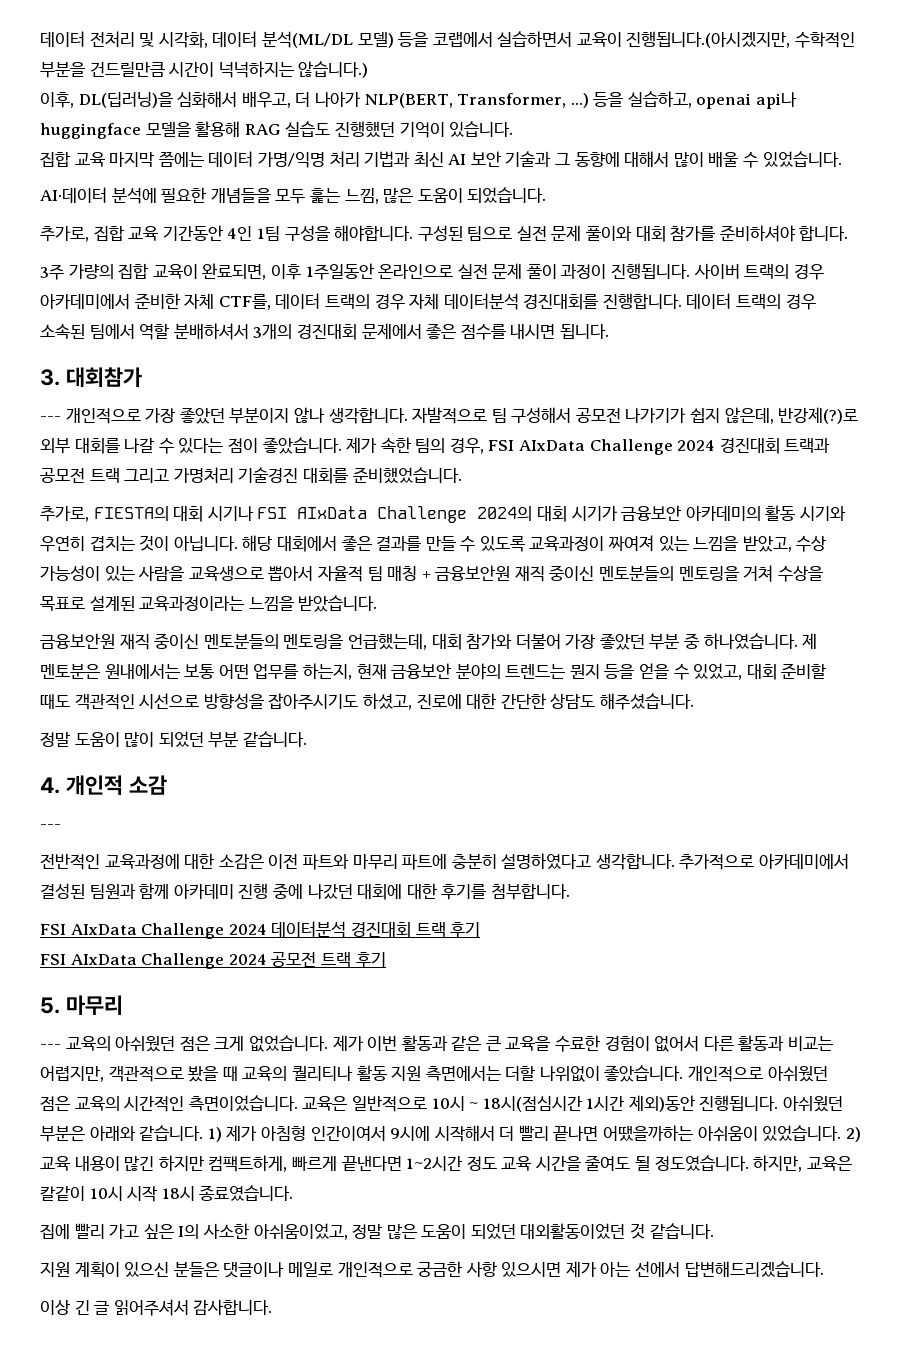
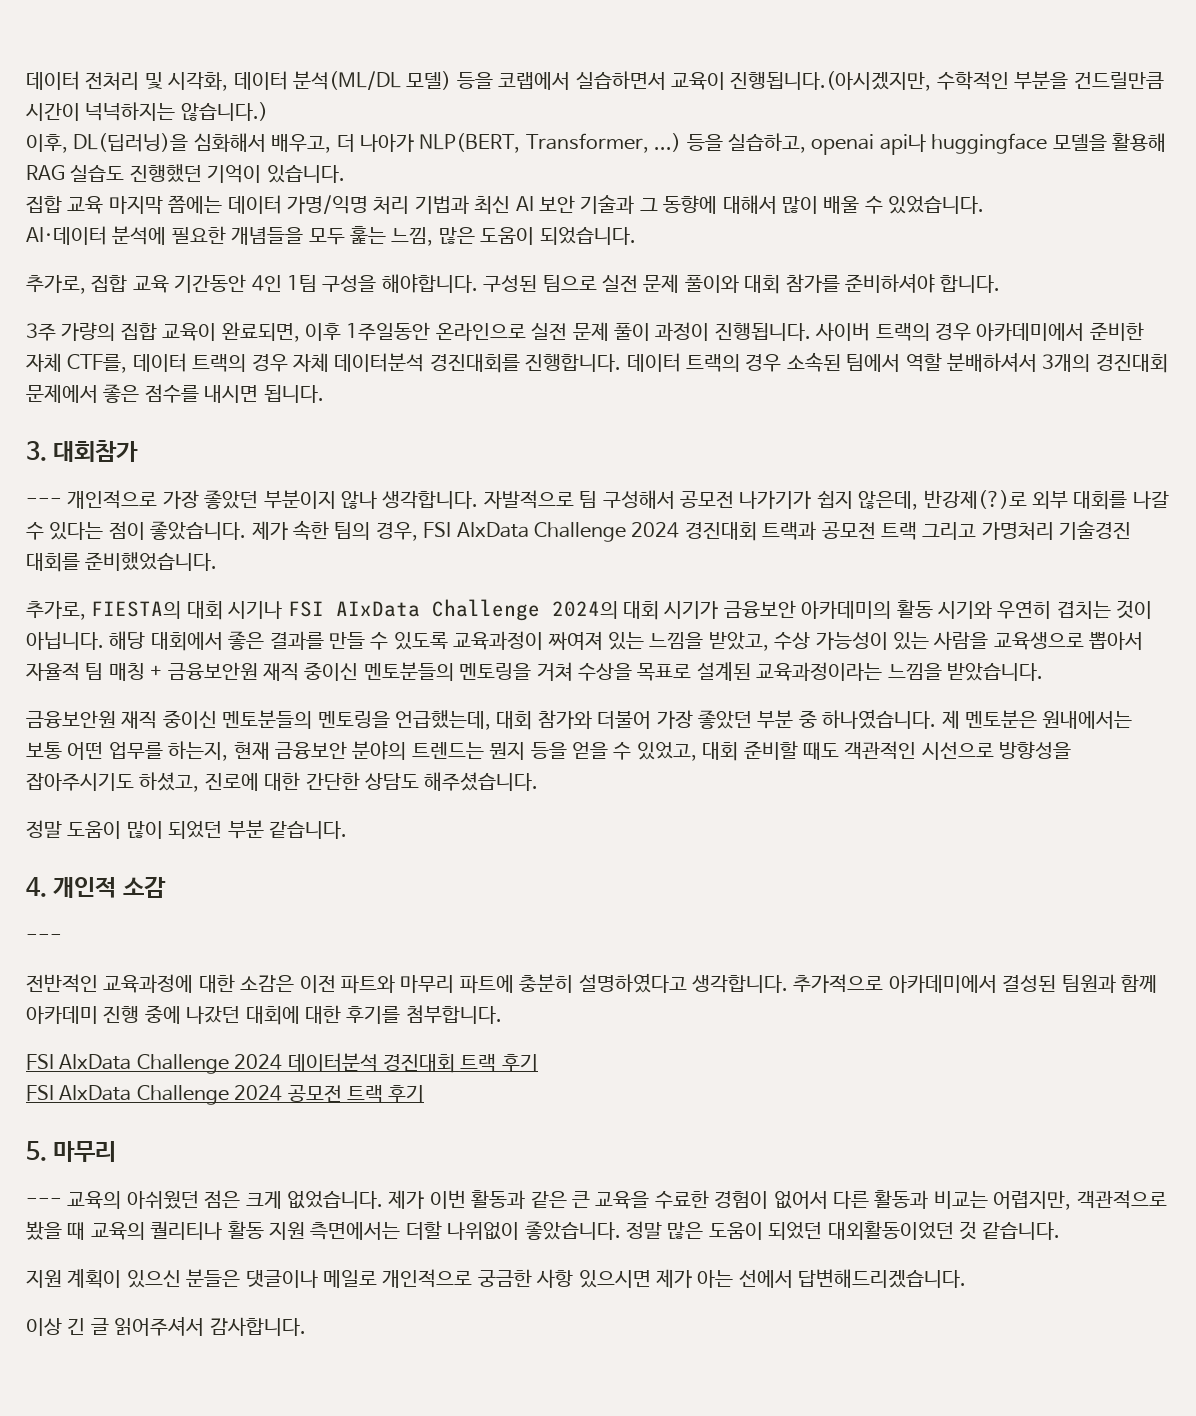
- 개인적으로 아쉬웠던 점은 교육의 시간적인 측면이었습니다. 교육은 일반적으로 10시 ~ 18시(점심시간 1시간 제외)동안 진행됩니다. 아쉬웠던 부분은 아래와 같습니다. 1) 제가 아침형 인간이여서 9시에 시작해서 더 빨리 끝나면 어땠을까하는 아쉬움이 있었습니다. 2) 교육 내용이 많긴 하지만 컴팩트하게, 빠르게 끝낸다면 1~2시간 정도 교육 시간을 줄여도 될 정도였습니다. 하지만, 교육은 칼같이 10시 시작 18시 종료였습니다.
- 집에 빨리 가고 싶은 I의 사소한 아쉬움이었고, 정말 많은 도움이 되었던 대외활동이었던 것 같습니다.
+ 정말 많은 도움이 되었던 대외활동이었던 것 같습니다.

